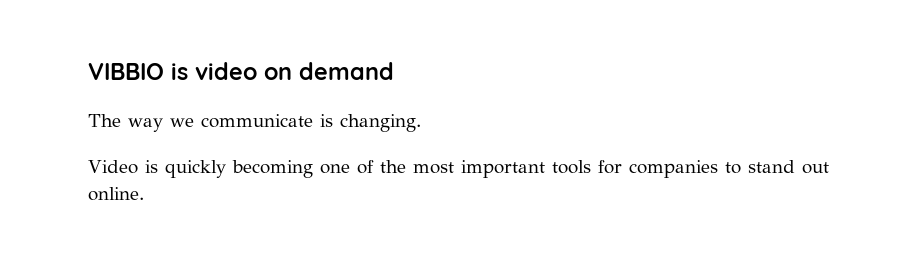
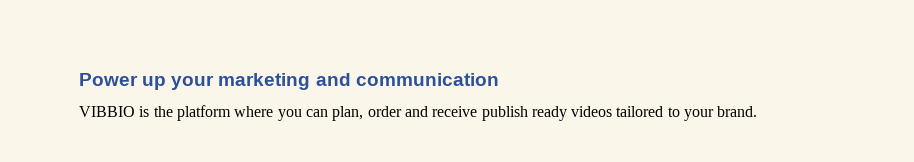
- VIBBIO is video on demand
- The way we communicate is changing.
- Video is quickly becoming one of the most important tools for companies to stand out online.
+ Power up your marketing and communication
+ VIBBIO is the platform where you can plan, order and receive publish ready videos tailored to your brand.

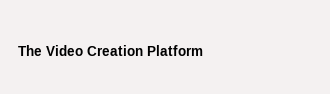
- Power up your marketing and communication
- VIBBIO is the platform where you can plan, order and receive publish ready videos tailored to your brand.
+ The Video Creation Platform

